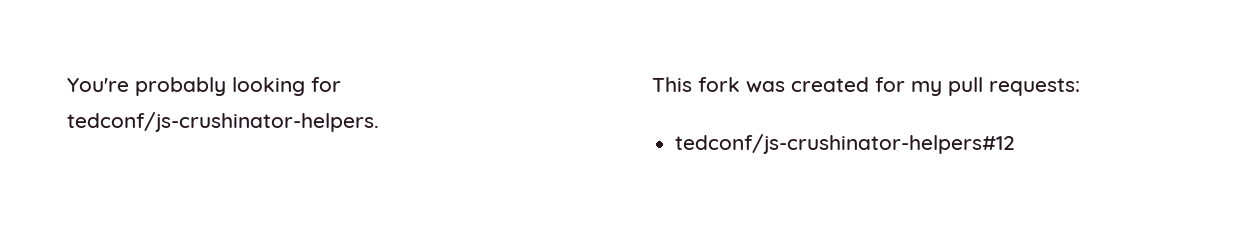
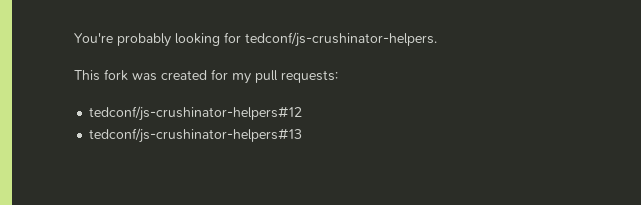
+ tedconf/js-crushinator-helpers#13

